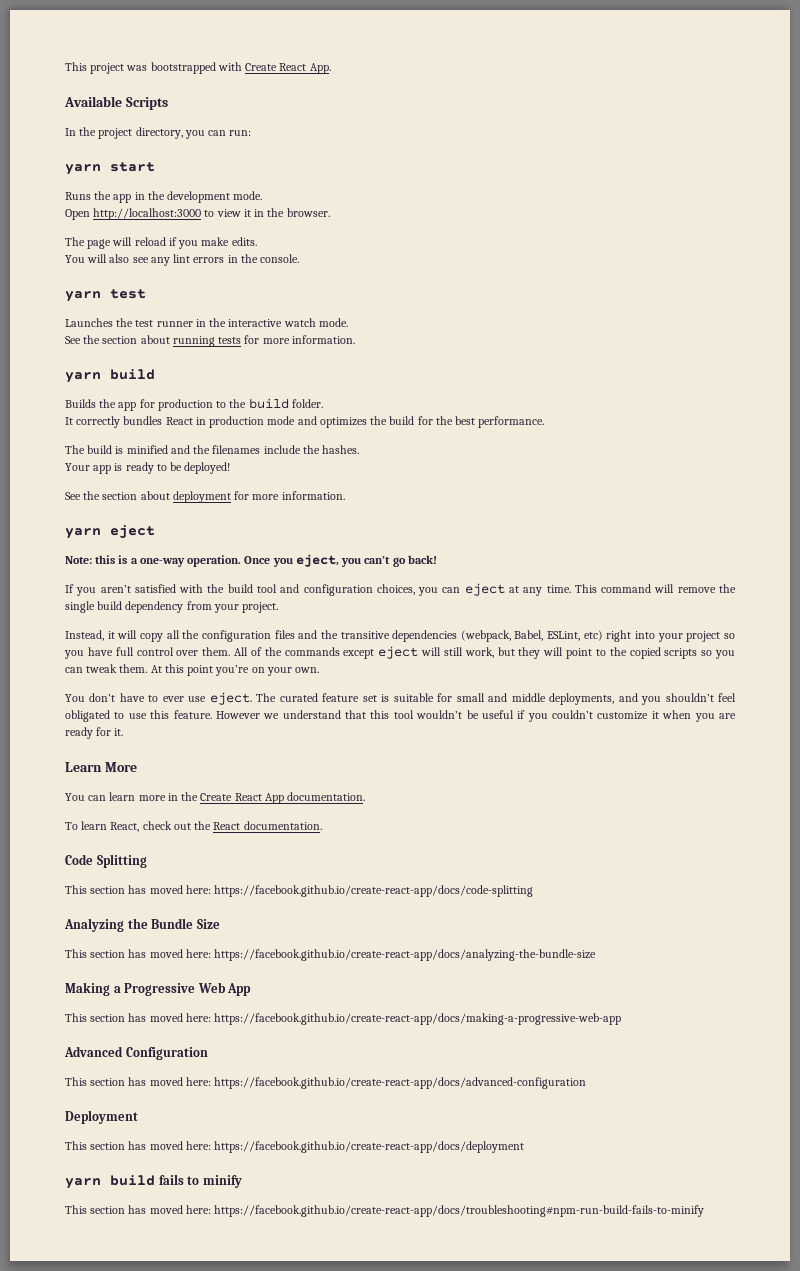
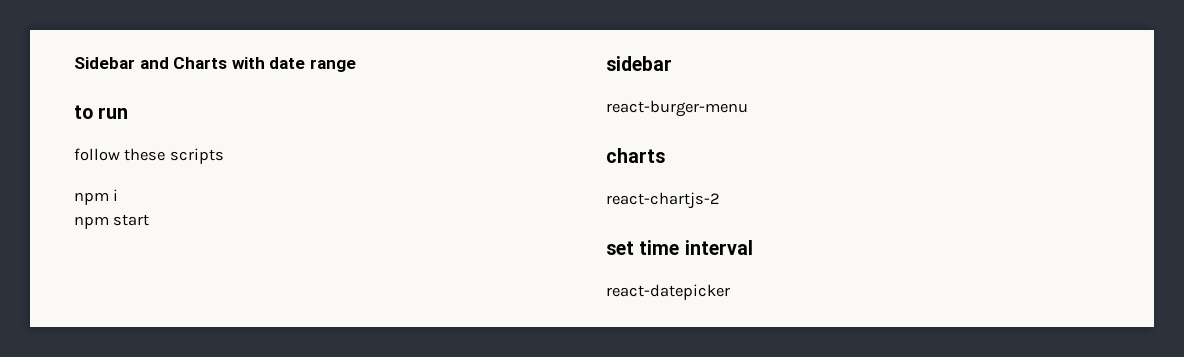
- This project was bootstrapped with Create React App.
- Available Scripts
- In the project directory, you can run:
- yarn start
- Runs the app in the development mode.
- Open http://localhost:3000 to view it in the browser.
- The page will reload if you make edits.
- You will also see any lint errors in the console.
- yarn test
- Launches the test runner in the interactive watch mode.
- See the section about running tests for more information.
- yarn build
- Builds the app for production to the build folder.
- It correctly bundles React in production mode and optimizes the build for the best performance.
- The build is minified and the filenames include the hashes.
- Your app is ready to be deployed!
- See the section about deployment for more information.
- yarn eject
- Note: this is a one-way operation. Once you eject, you can’t go back!
- If you aren’t satisfied with the build tool and configuration choices, you can eject at any time. This command will remove the single build dependency from your project.
- Instead, it will copy all the configuration files and the transitive dependencies (webpack, Babel, ESLint, etc) right into your project so you have full control over them. All of the commands except eject will still work, but they will point to the copied scripts so you can tweak them. At this point you’re on your own.
- You don’t have to ever use eject. The curated feature set is suitable for small and middle deployments, and you shouldn’t feel obligated to use this feature. However we understand that this tool wouldn’t be useful if you couldn’t customize it when you are ready for it.
- Learn More
- You can learn more in the Create React App documentation.
- To learn React, check out the React documentation.
- Code Splitting
- This section has moved here: https://facebook.github.io/create-react-app/docs/code-splitting
- Analyzing the Bundle Size
- This section has moved here: https://facebook.github.io/create-react-app/docs/analyzing-the-bundle-size
- Making a Progressive Web App
- This section has moved here: https://facebook.github.io/create-react-app/docs/making-a-progressive-web-app
- Advanced Configuration
- This section has moved here: https://facebook.github.io/create-react-app/docs/advanced-configuration
- Deployment
- This section has moved here: https://facebook.github.io/create-react-app/docs/deployment
- yarn build fails to minify
- This section has moved here: https://facebook.github.io/create-react-app/docs/troubleshooting#npm-run-build-fails-to-minify
+ Sidebar and Charts with date range
+ to run
+ follow these scripts
+ npm i
+ npm start
+ sidebar
+ react-burger-menu
+ charts
+ react-chartjs-2
+ set time interval
+ react-datepicker

